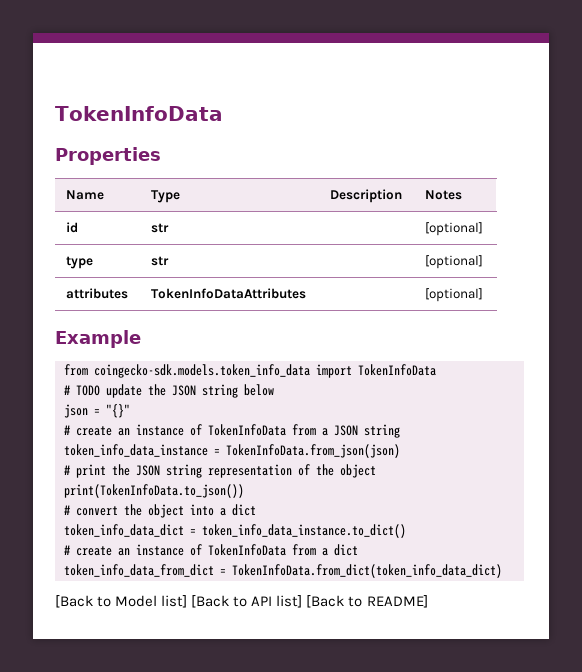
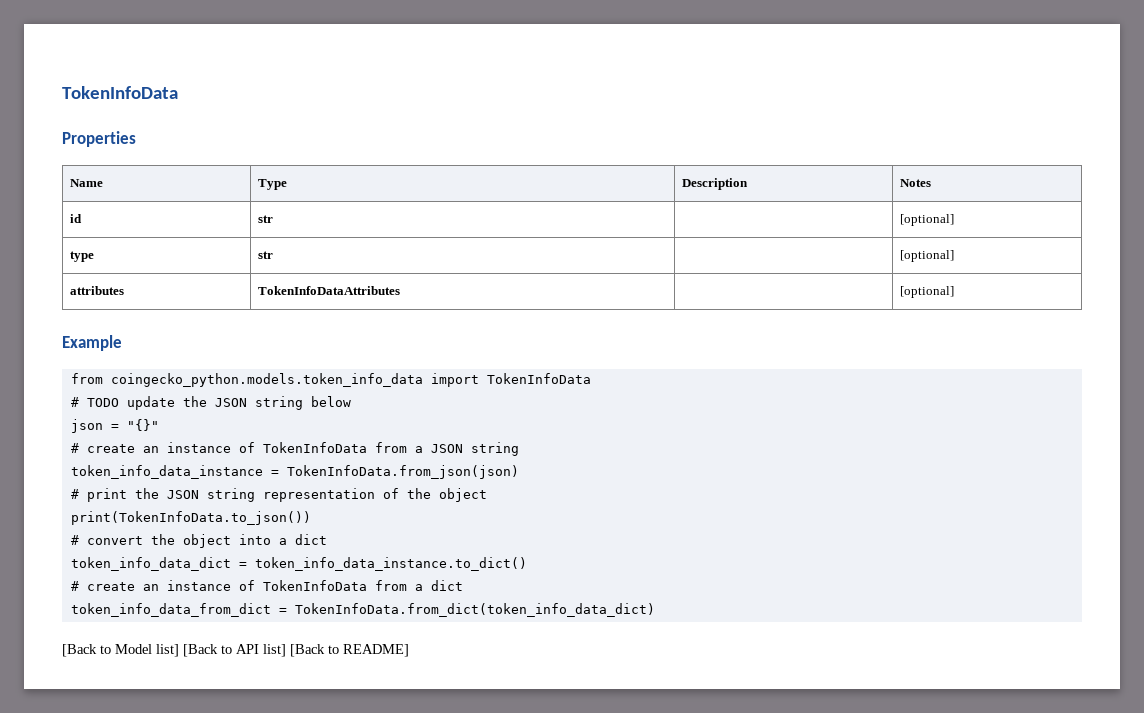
- from coingecko-sdk.models.token_info_data import TokenInfoData
+ from coingecko_python.models.token_info_data import TokenInfoData

